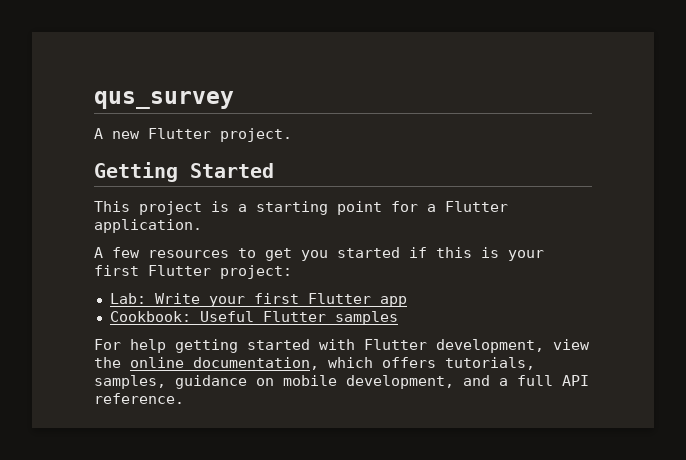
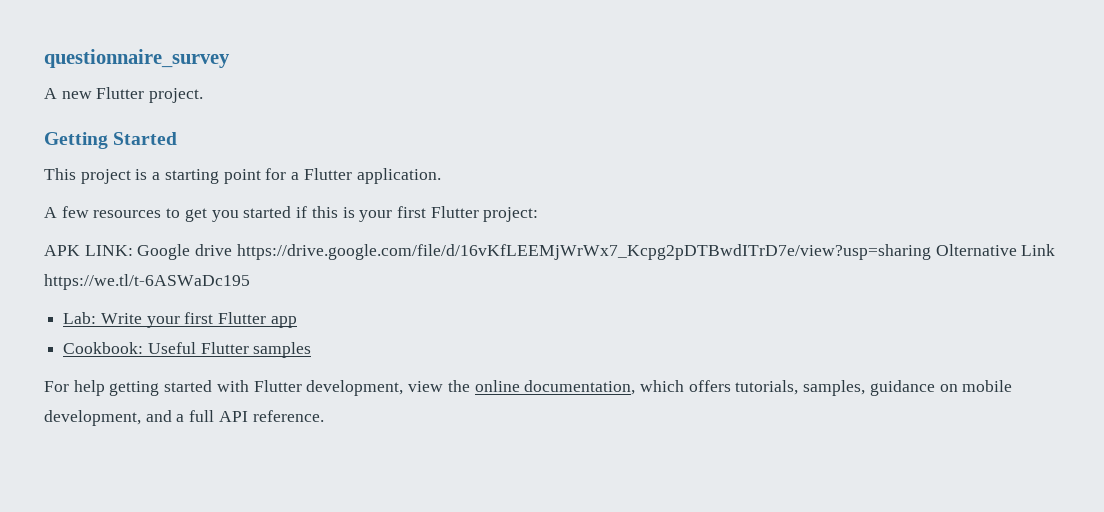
- qus_survey
+ questionnaire_survey
+ APK LINK: Google drive https://drive.google.com/file/d/16vKfLEEMjWrWx7_Kcpg2pDTBwdITrD7e/view?usp=sharing Olternative Link https://we.tl/t-6ASWaDc195

